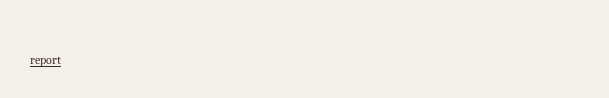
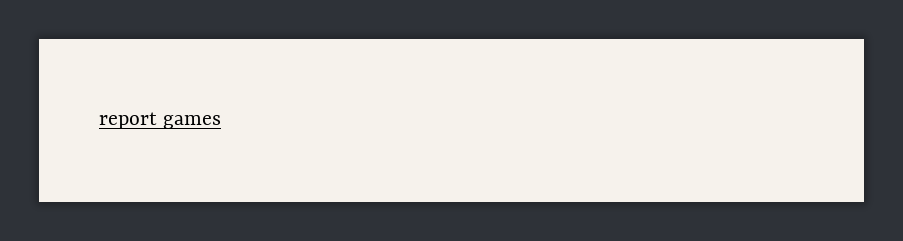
- report
+ report games

